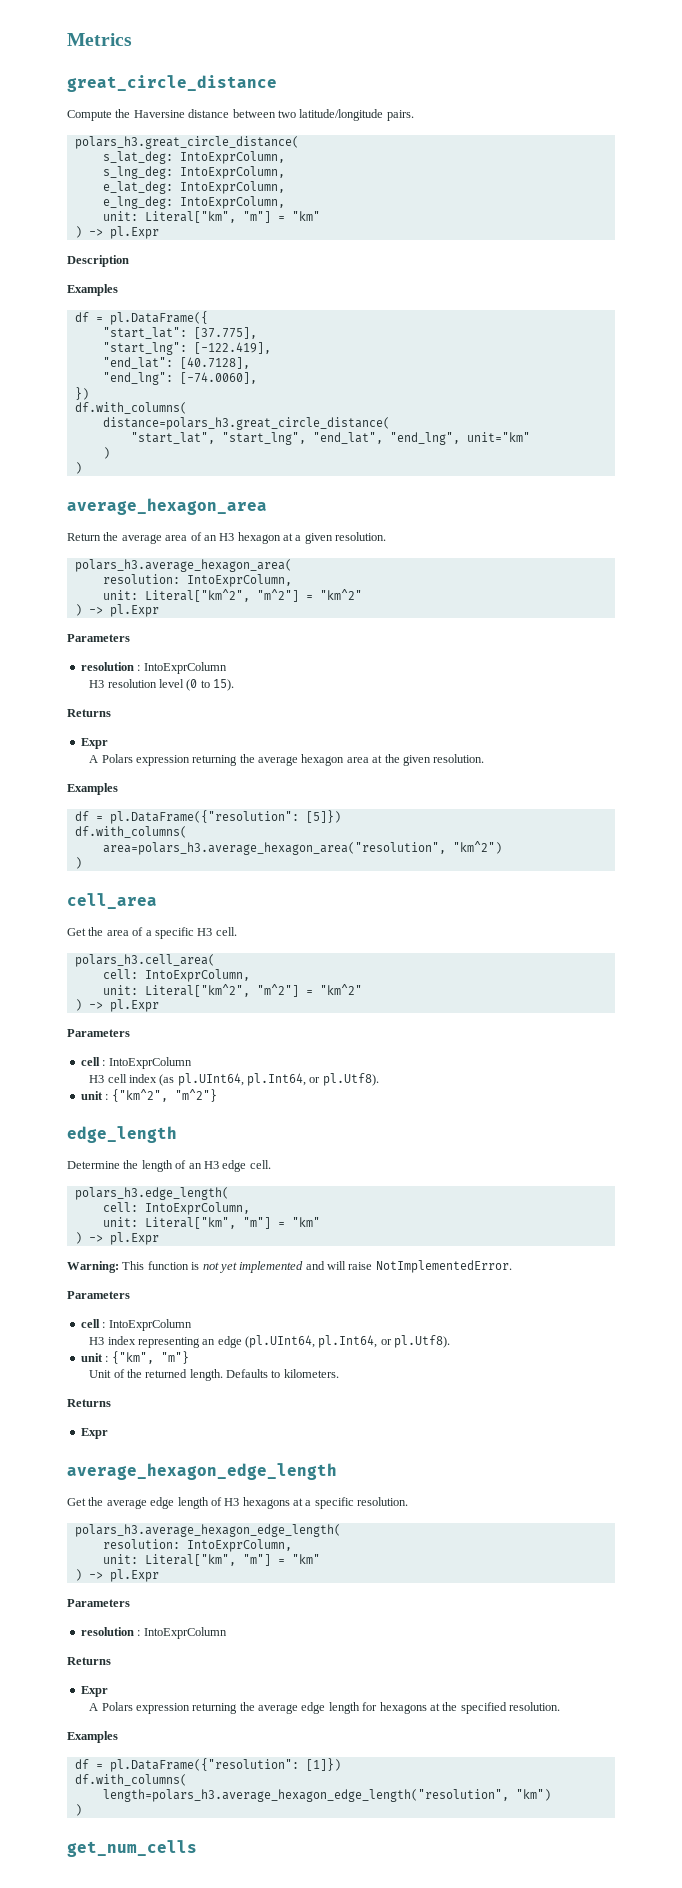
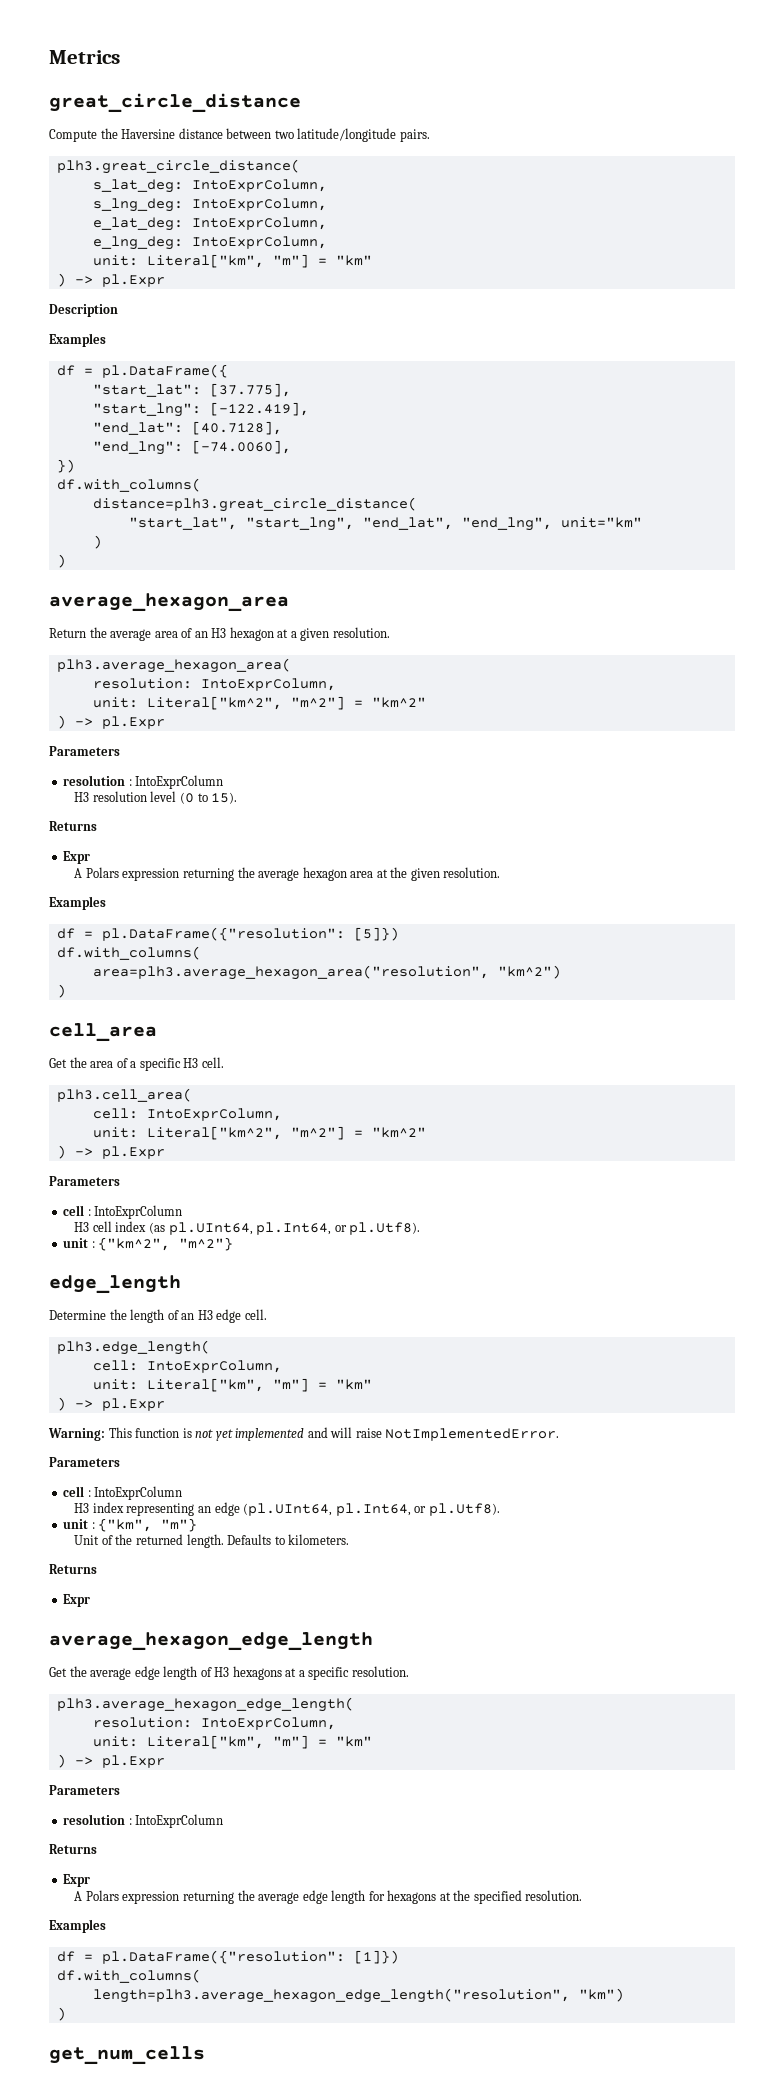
- polars_h3.great_circle_distance(
+ plh3.great_circle_distance(
- distance=polars_h3.great_circle_distance(
+ distance=plh3.great_circle_distance(
- polars_h3.average_hexagon_area(
+ plh3.average_hexagon_area(
- area=polars_h3.average_hexagon_area("resolution", "km^2")
+ area=plh3.average_hexagon_area("resolution", "km^2")
- polars_h3.cell_area(
+ plh3.cell_area(
- polars_h3.edge_length(
+ plh3.edge_length(
- polars_h3.average_hexagon_edge_length(
+ plh3.average_hexagon_edge_length(
- length=polars_h3.average_hexagon_edge_length("resolution", "km")
+ length=plh3.average_hexagon_edge_length("resolution", "km")

